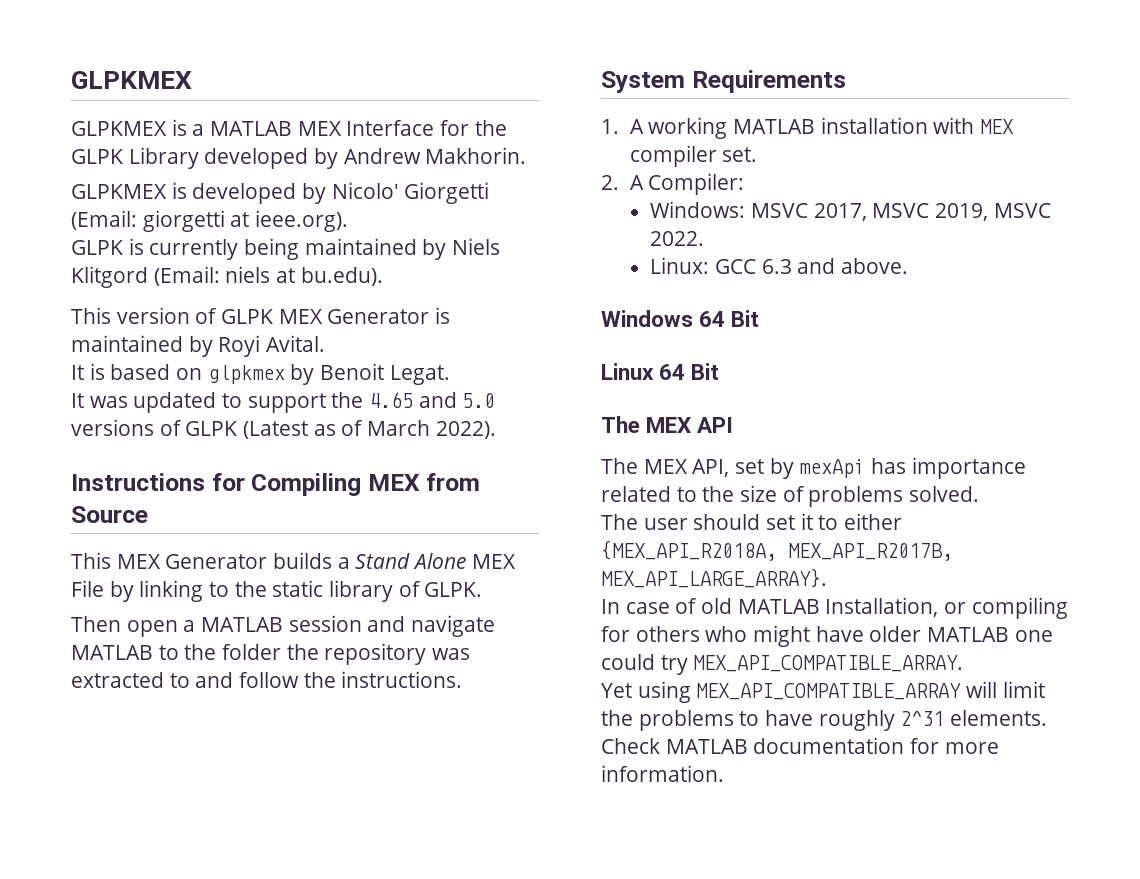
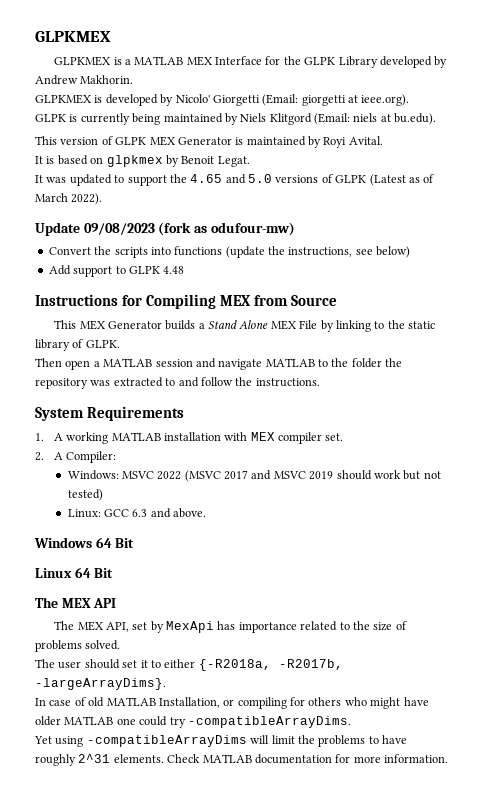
+ Update 09/08/2023 (fork as odufour-mw)
+ Convert the scripts into functions (update the instructions, see below)
+ Add support to GLPK 4.48
- Windows: MSVC 2017, MSVC 2019, MSVC 2022.
+ Windows: MSVC 2022 (MSVC 2017 and MSVC 2019 should work but not tested)
- The MEX API, set by mexApi has importance related to the size of problems solved.
+ The MEX API, set by MexApi has importance related to the size of problems solved.
- The user should set it to either {MEX_API_R2018A, MEX_API_R2017B, MEX_API_LARGE_ARRAY}.
+ The user should set it to either {-R2018a, -R2017b, -largeArrayDims}.
- In case of old MATLAB Installation, or compiling for others who might have older MATLAB one could try MEX_API_COMPATIBLE_ARRAY.
+ In case of old MATLAB Installation, or compiling for others who might have older MATLAB one could try -compatibleArrayDims.
- Yet using MEX_API_COMPATIBLE_ARRAY will limit the problems to have roughly 2^31 elements.
+ Yet using -compatibleArrayDims will limit the problems to have roughly 2^31 elements.

